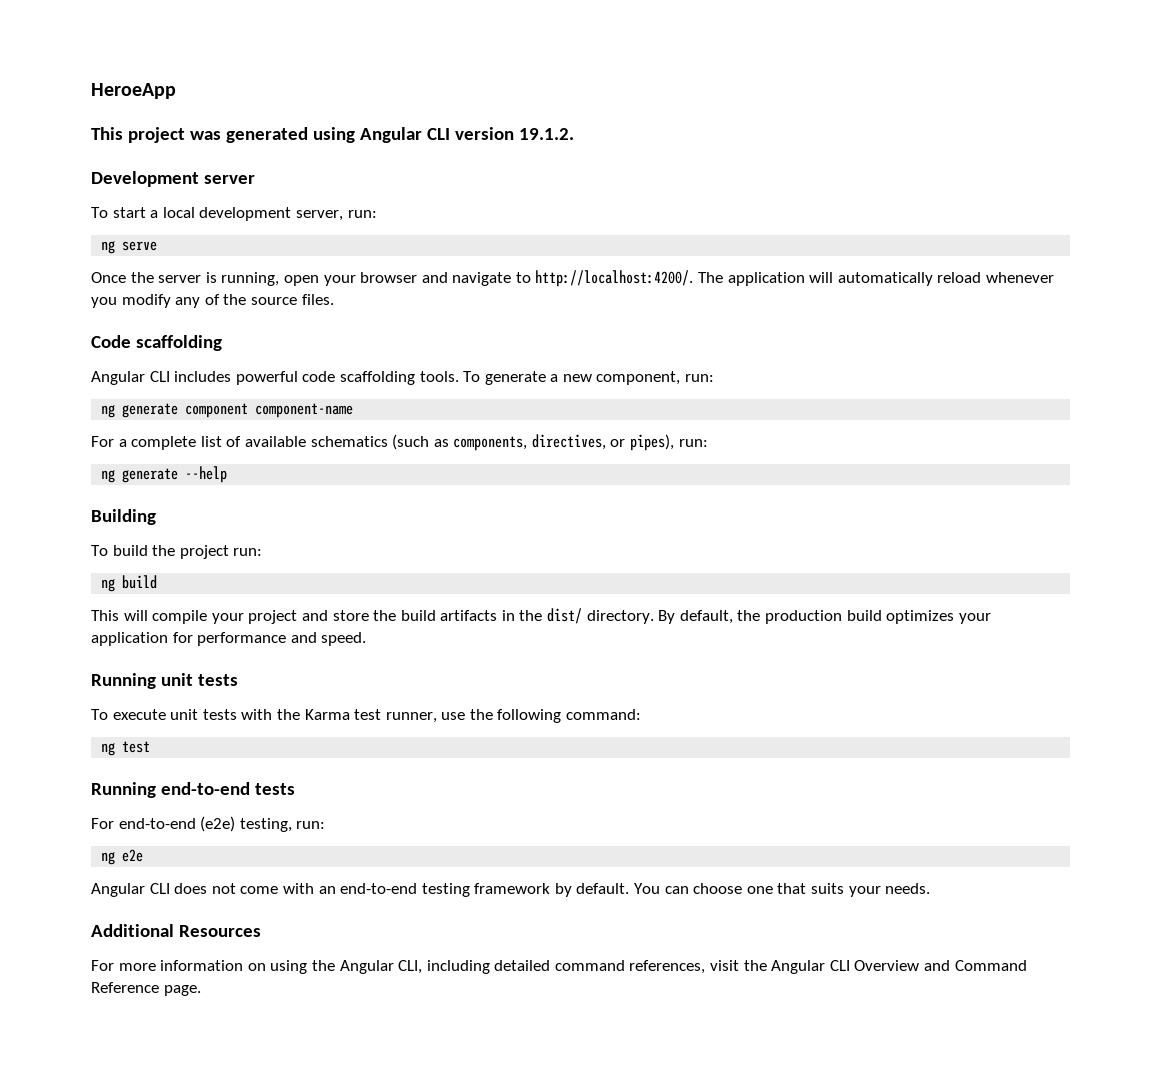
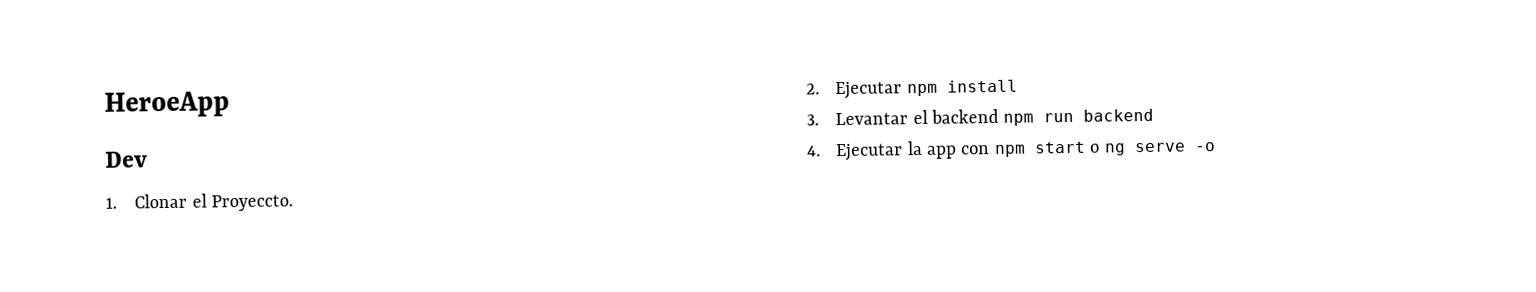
- This project was generated using Angular CLI version 19.1.2.
- Development server
- To start a local development server, run:
- ng serve
- Once the server is running, open your browser and navigate to http://localhost:4200/. The application will automatically reload whenever you modify any of the source files.
- Code scaffolding
- Angular CLI includes powerful code scaffolding tools. To generate a new component, run:
- ng generate component component-name
- For a complete list of available schematics (such as components, directives, or pipes), run:
- ng generate --help
- Building
- To build the project run:
- ng build
- This will compile your project and store the build artifacts in the dist/ directory. By default, the production build optimizes your application for performance and speed.
- Running unit tests
- To execute unit tests with the Karma test runner, use the following command:
- ng test
- Running end-to-end tests
- For end-to-end (e2e) testing, run:
- ng e2e
- Angular CLI does not come with an end-to-end testing framework by default. You can choose one that suits your needs.
- Additional Resources
- For more information on using the Angular CLI, including detailed command references, visit the Angular CLI Overview and Command Reference page.
+ Dev
+ 1. Clonar el Proyeccto.
+ 2. Ejecutar npm install
+ 3. Levantar el backend npm run backend
+ 4. Ejecutar la app con npm start o ng serve -o

